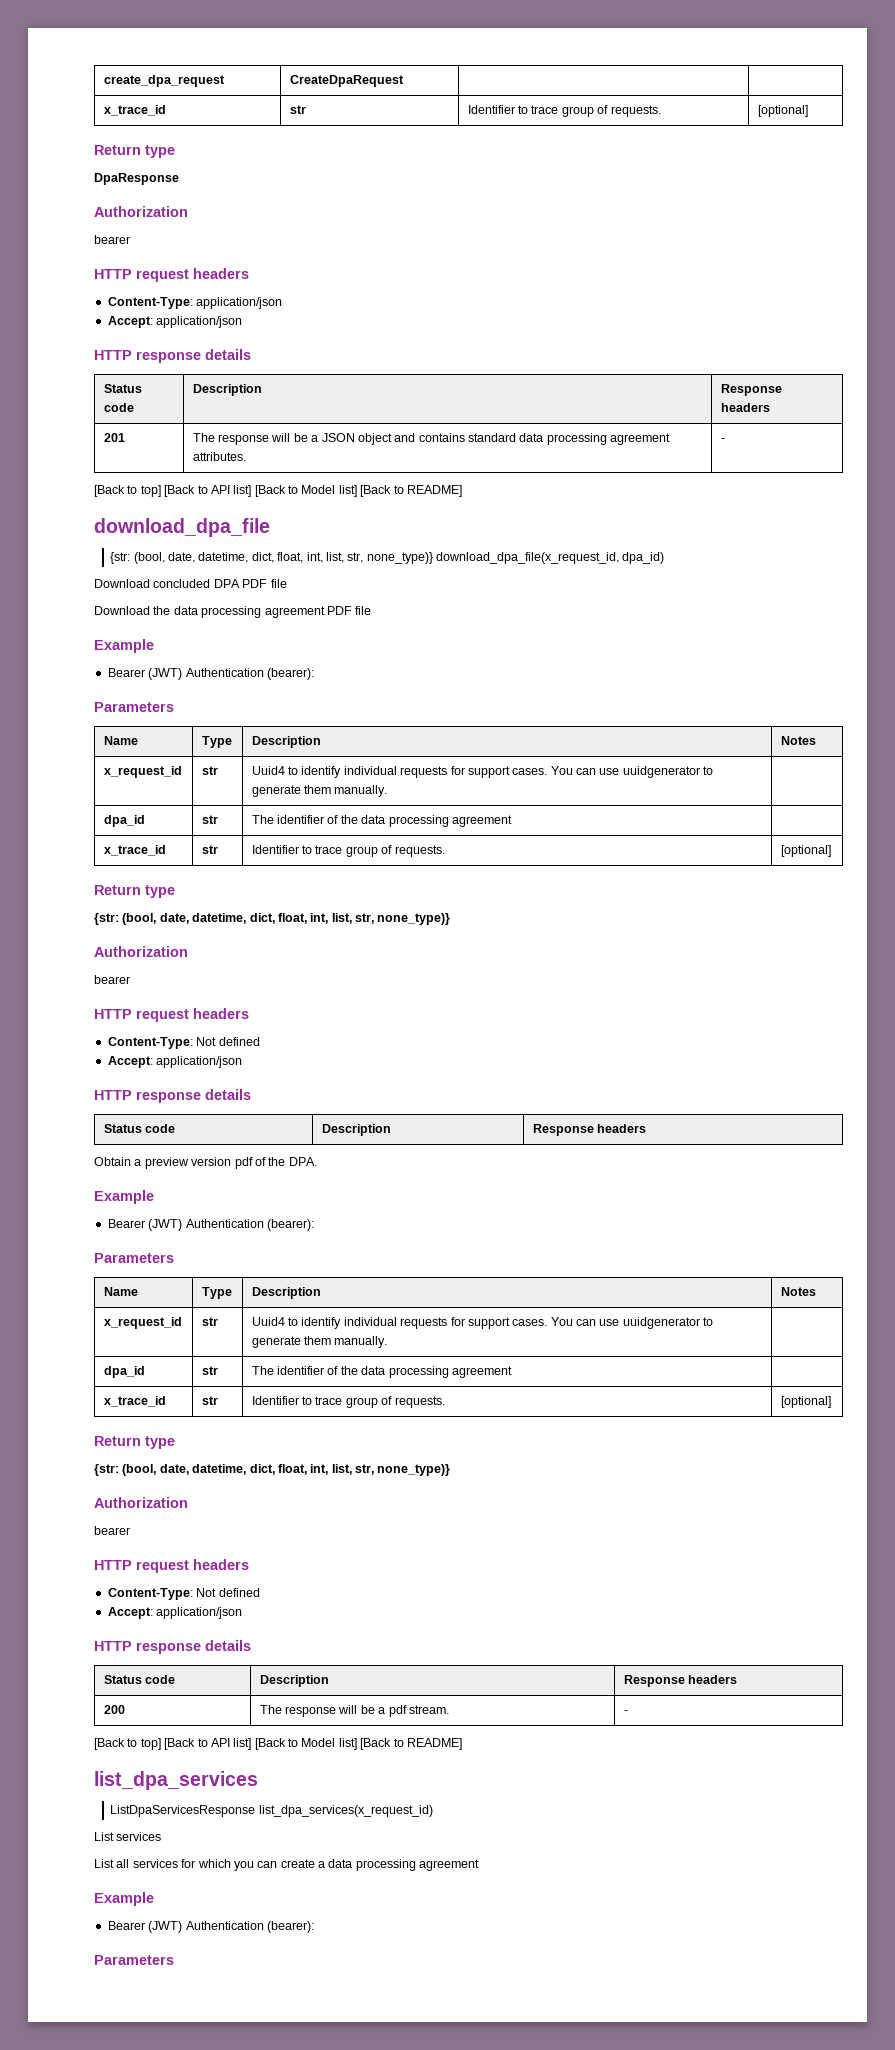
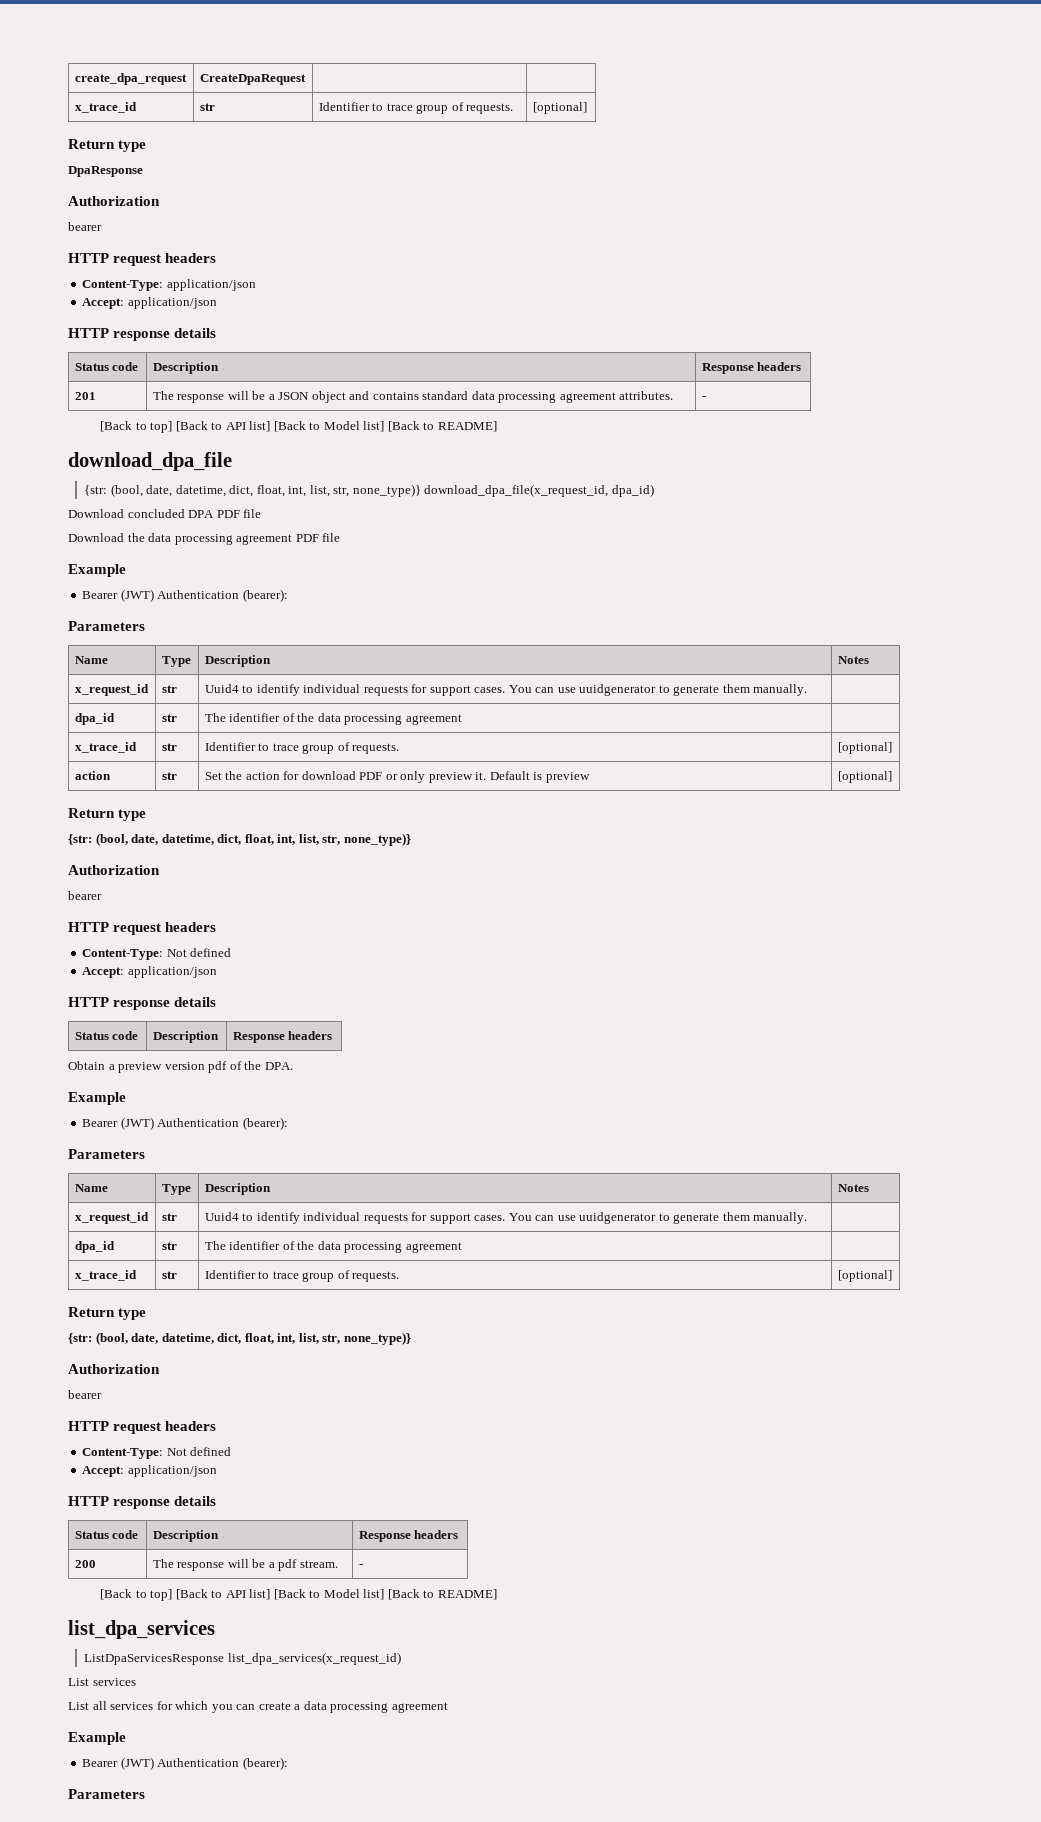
+ action | str | Set the action for download PDF or only preview it. Default is preview | [optional]

